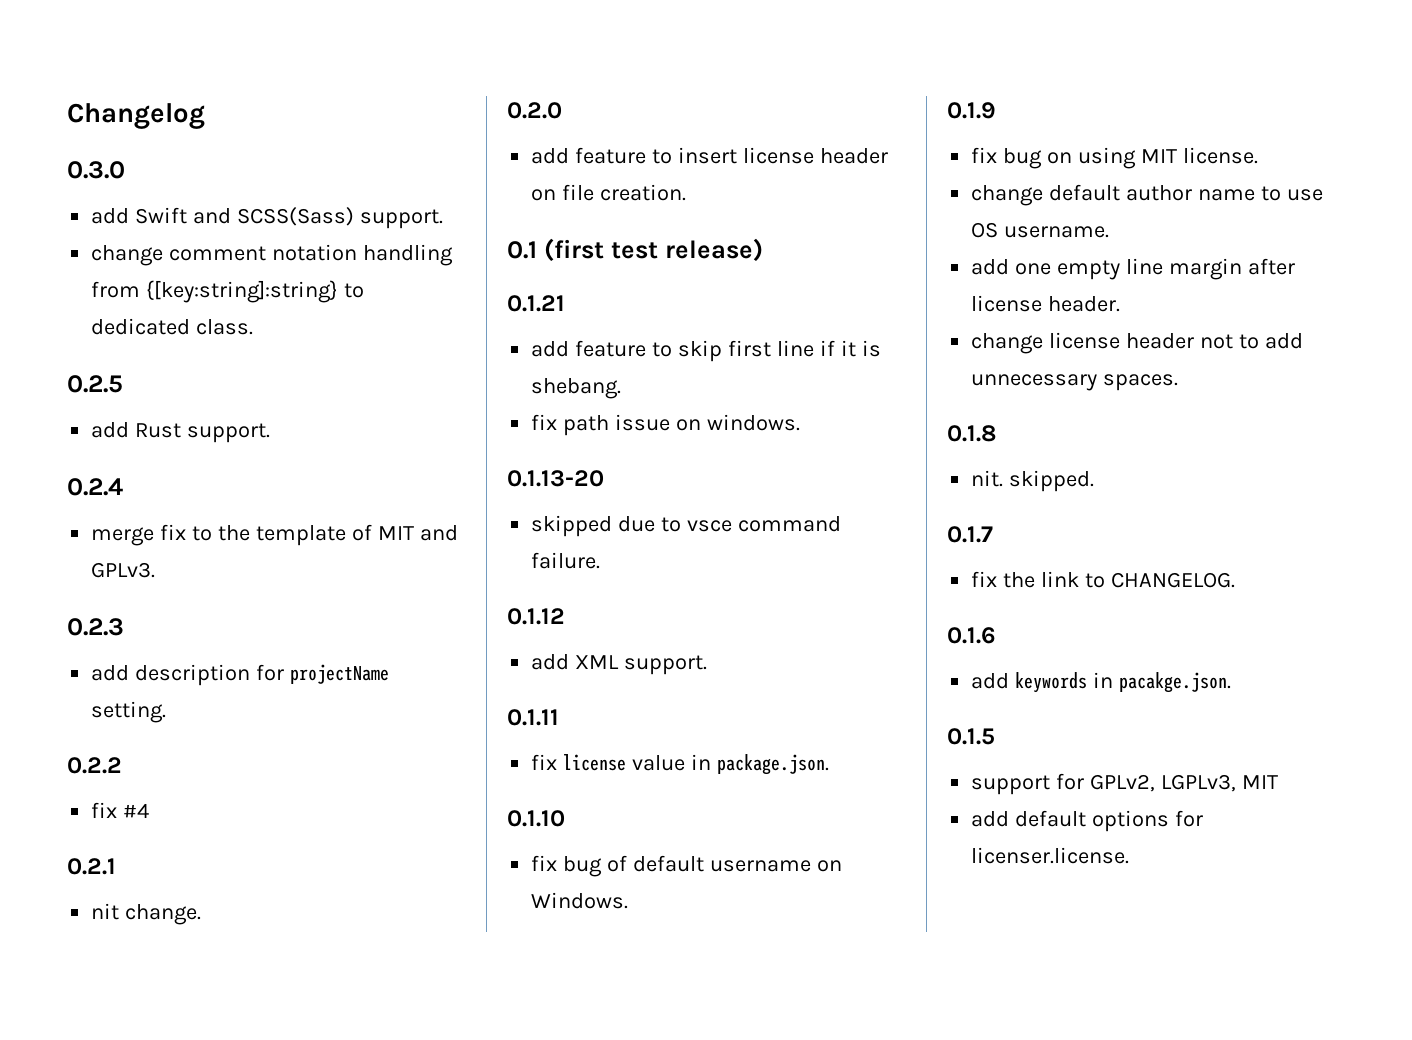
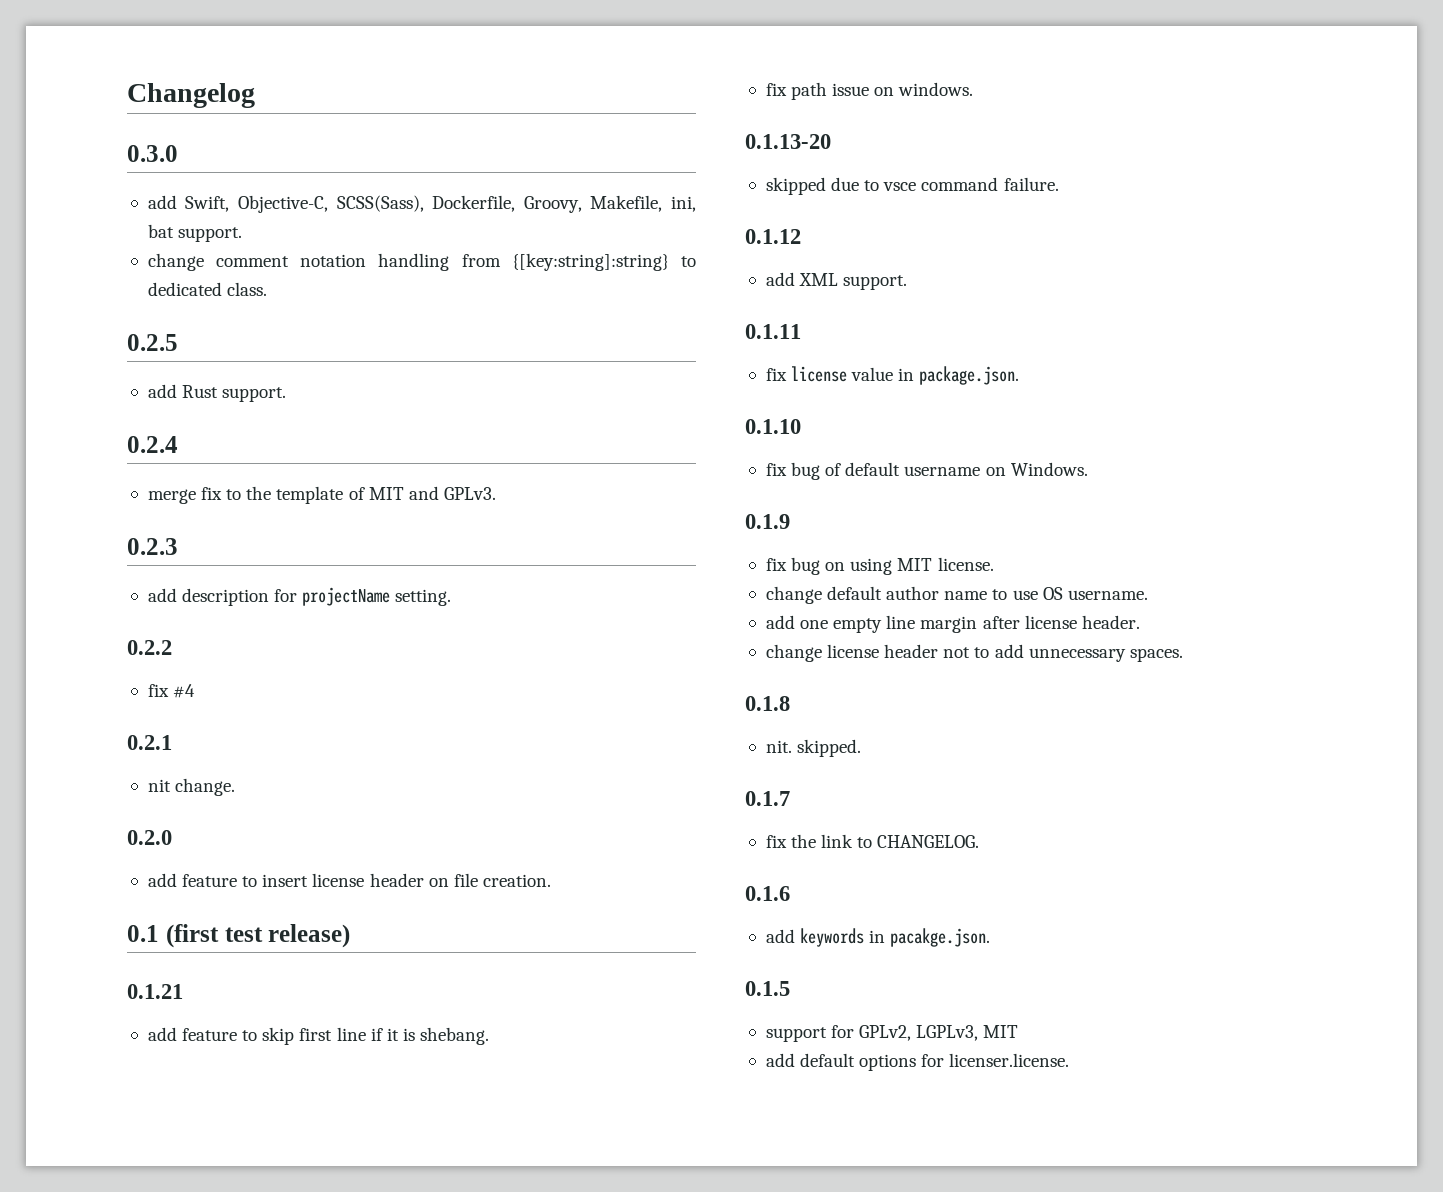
- add Swift and SCSS(Sass) support.
+ add Swift, Objective-C, SCSS(Sass), Dockerfile, Groovy, Makefile, ini, bat support.

